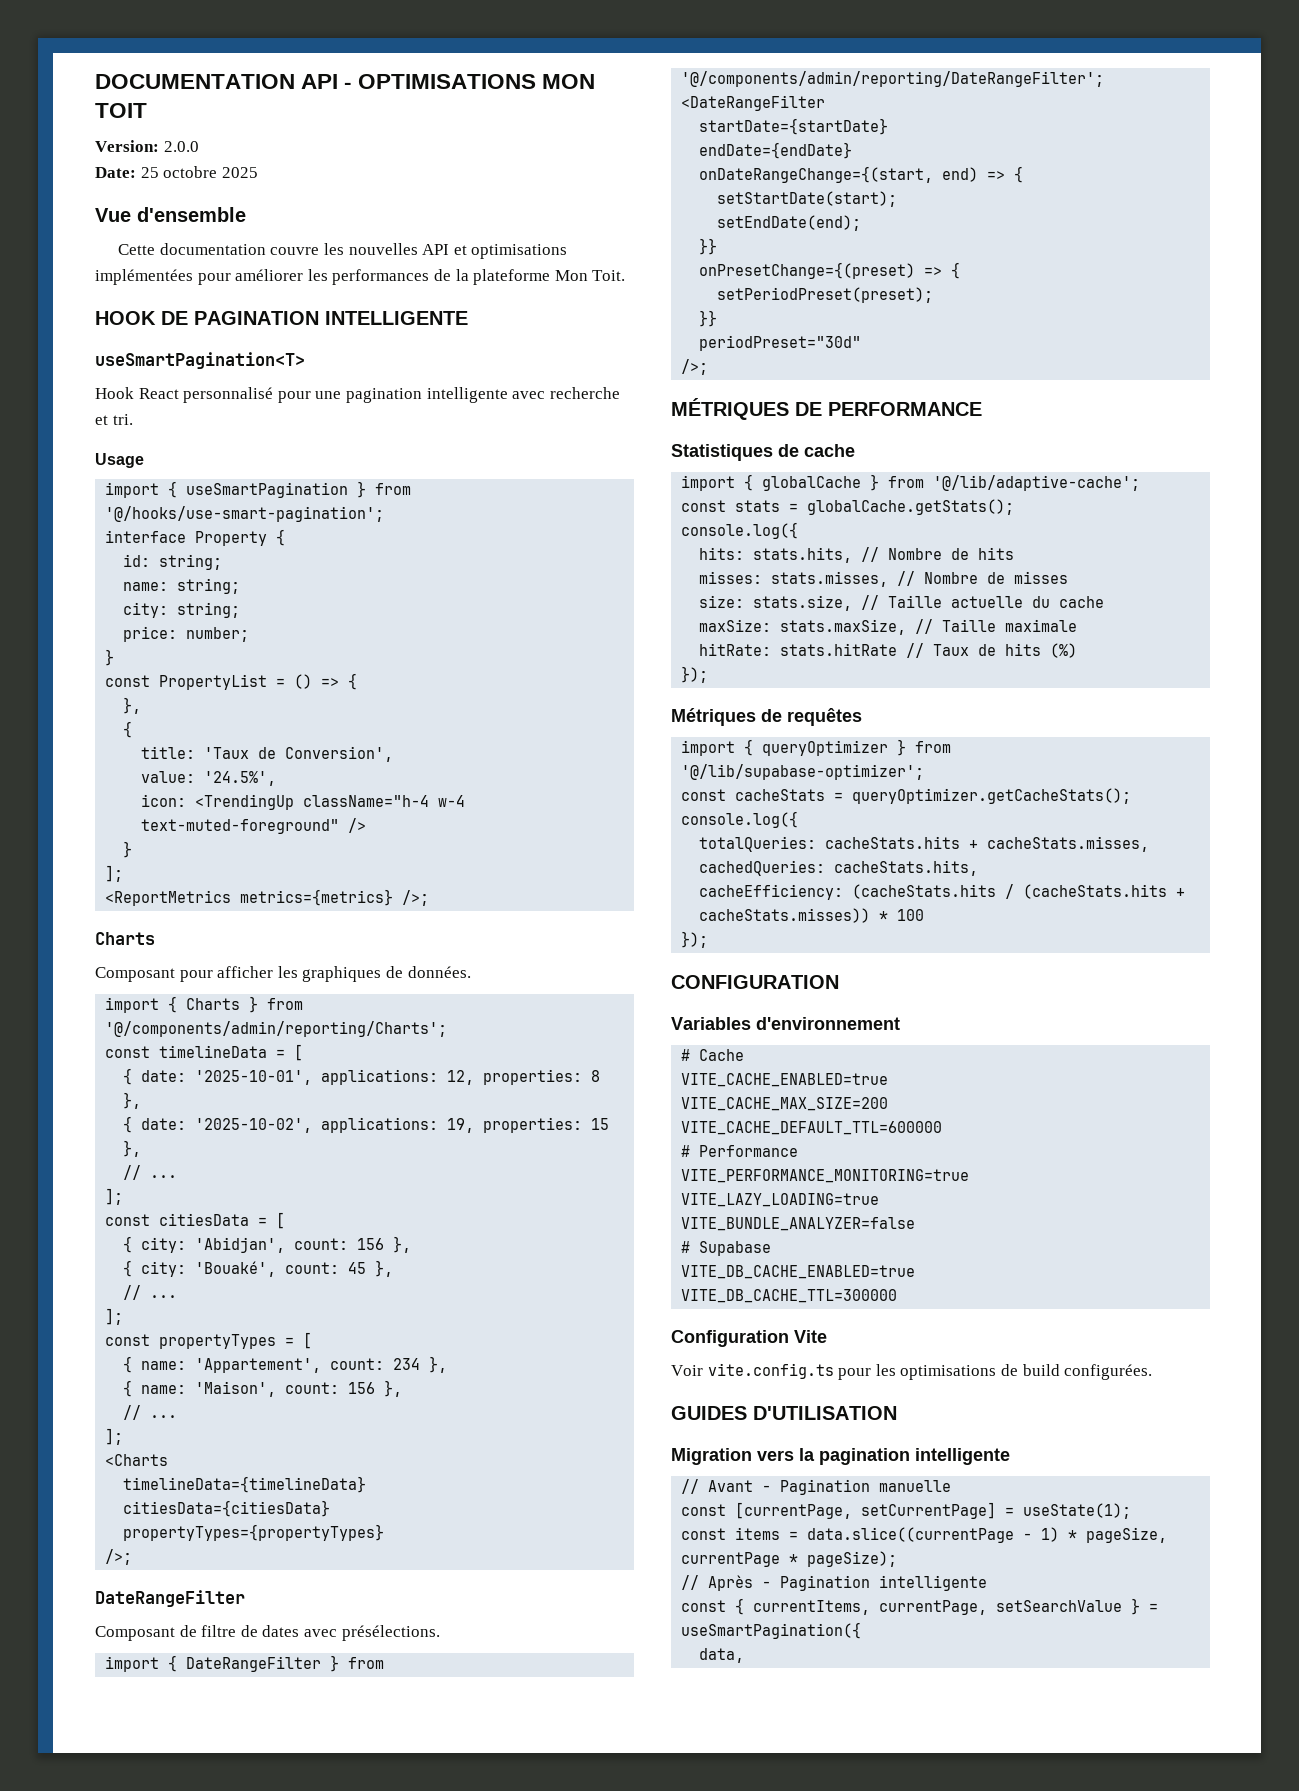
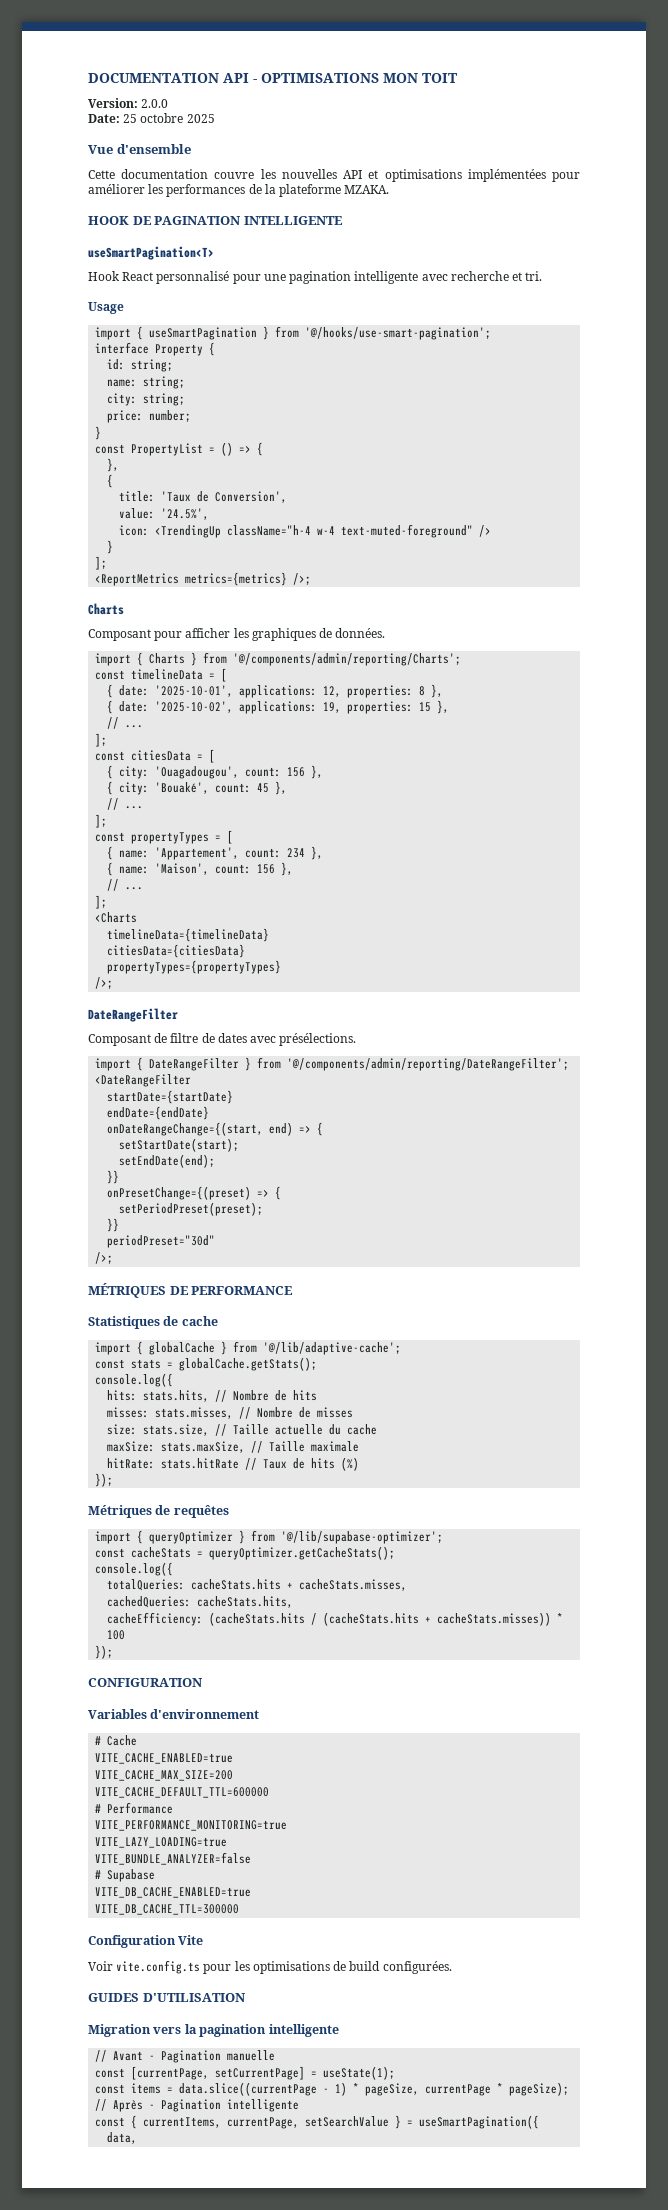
- Cette documentation couvre les nouvelles API et optimisations implémentées pour améliorer les performances de la plateforme Mon Toit.
+ Cette documentation couvre les nouvelles API et optimisations implémentées pour améliorer les performances de la plateforme MZAKA.
- { city: 'Abidjan', count: 156 },
+ { city: 'Ouagadougou', count: 156 },

